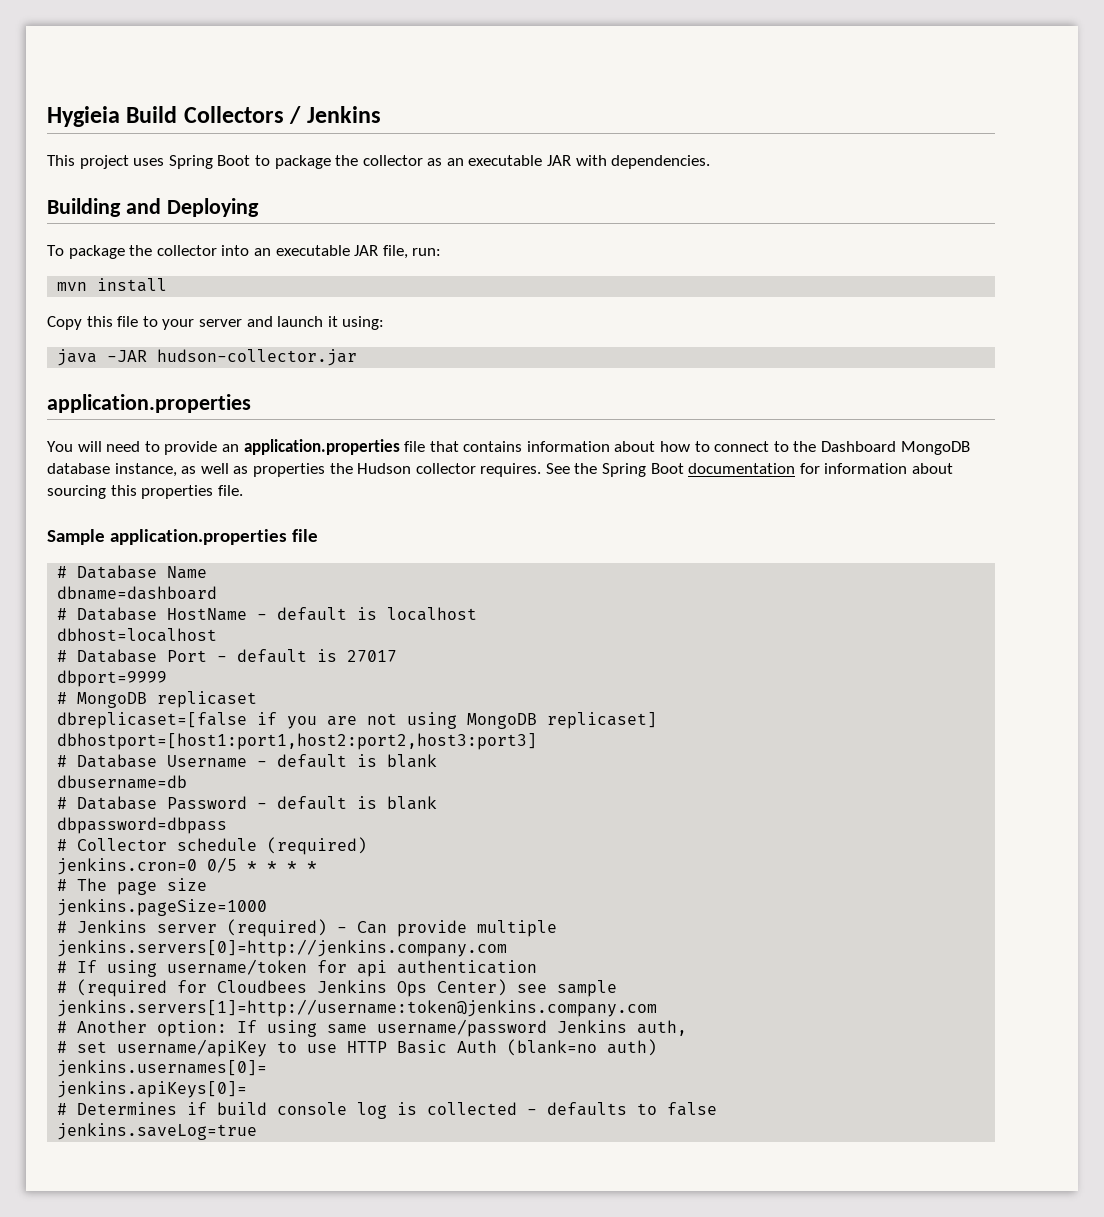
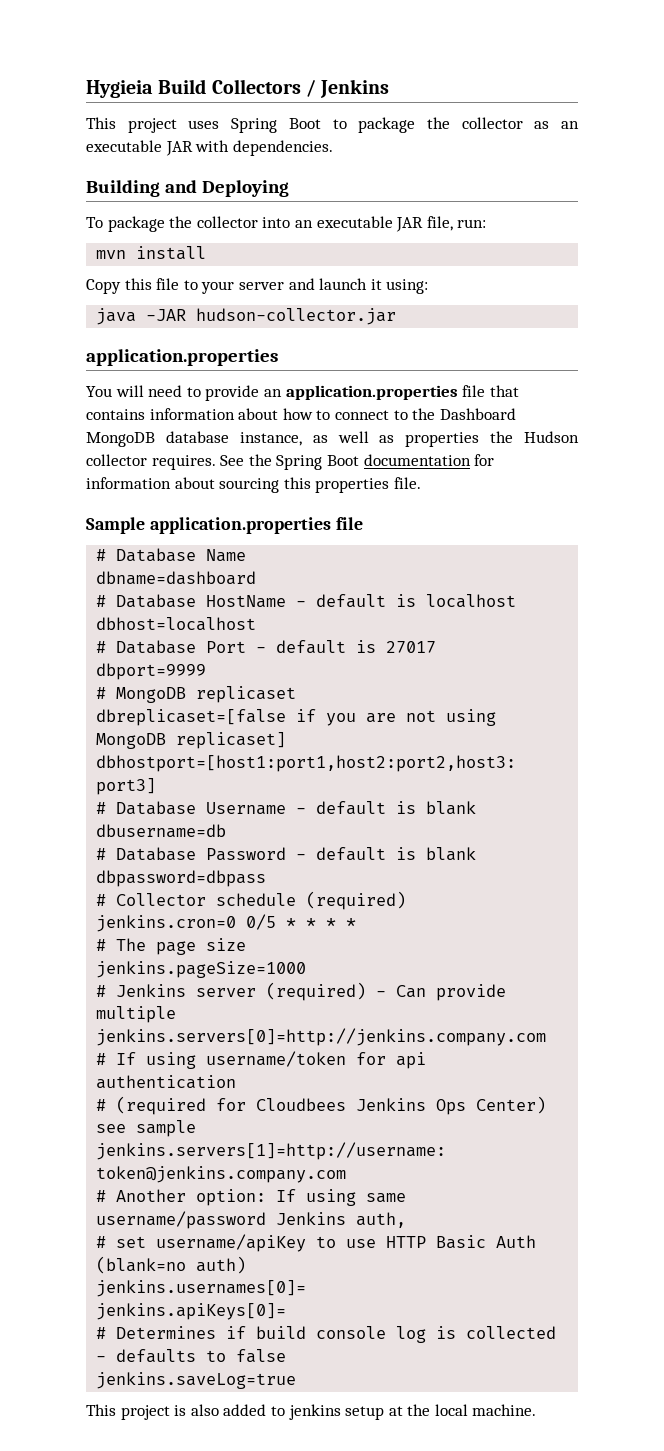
+ This project is also added to jenkins setup at the local machine.

